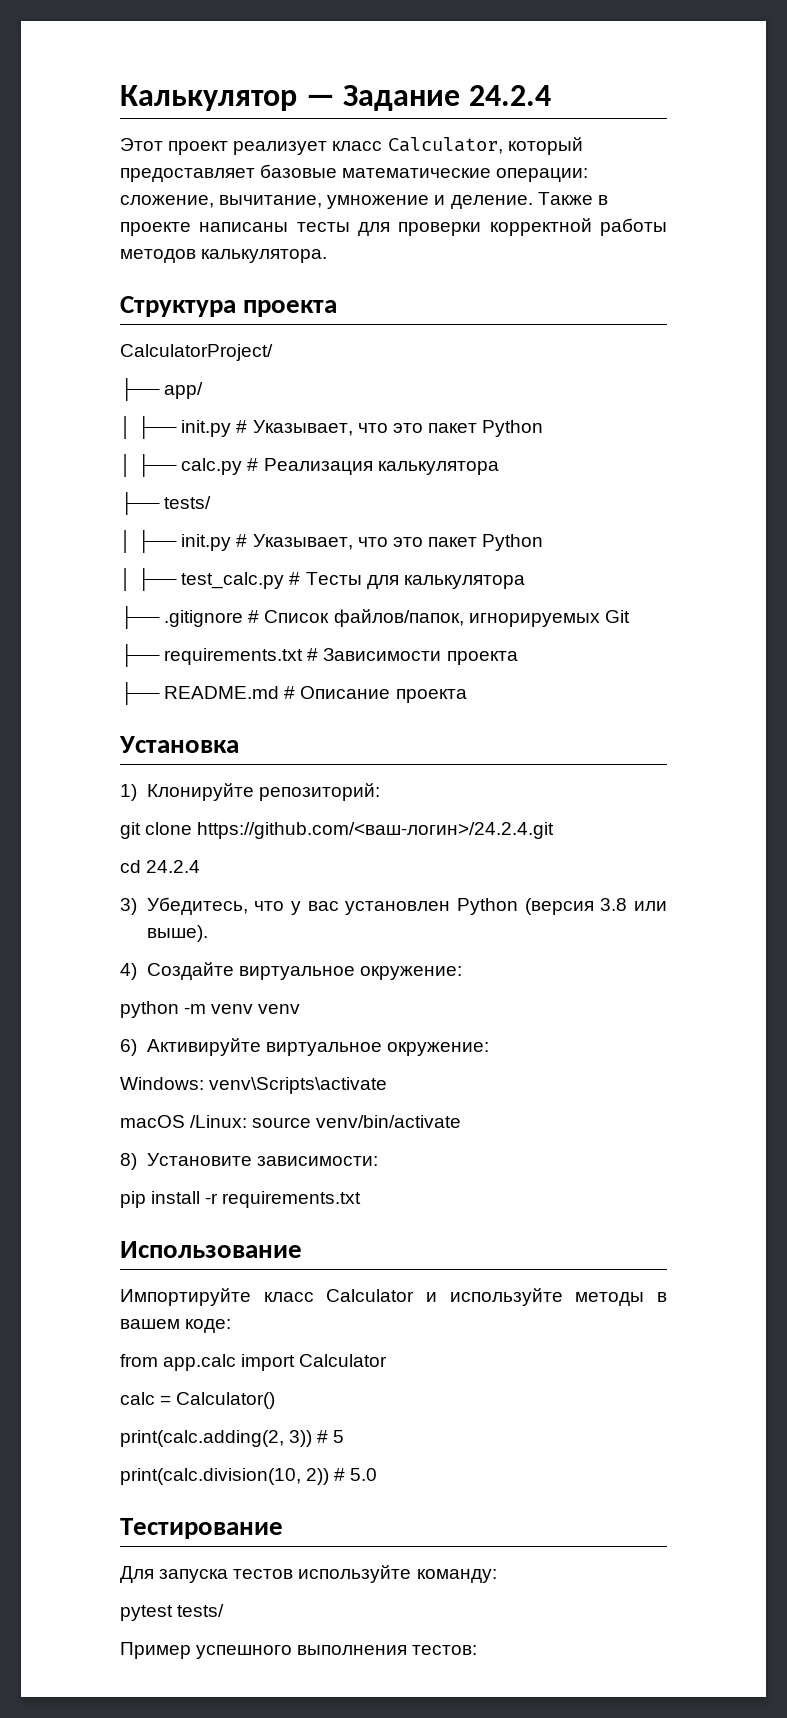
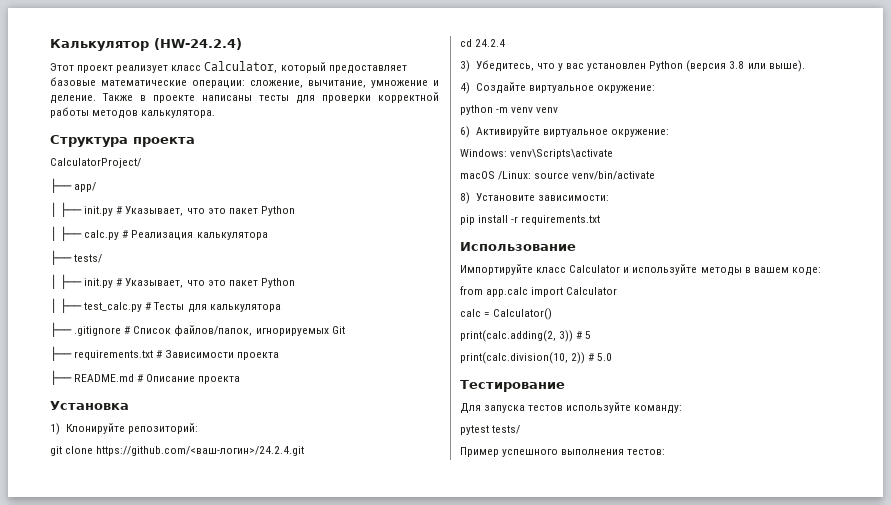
- Калькулятор — Задание 24.2.4
+ Калькулятор (HW-24.2.4)

